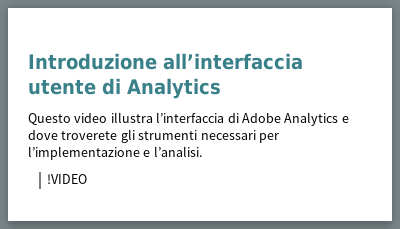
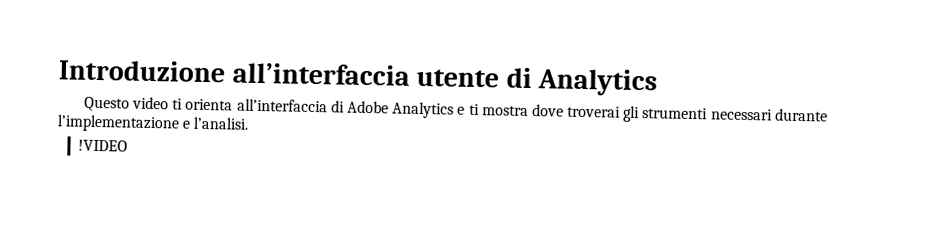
- Questo video illustra l’interfaccia di Adobe Analytics e dove troverete gli strumenti necessari per l’implementazione e l’analisi.
+ Questo video ti orienta all’interfaccia di Adobe Analytics e ti mostra dove troverai gli strumenti necessari durante l’implementazione e l’analisi.

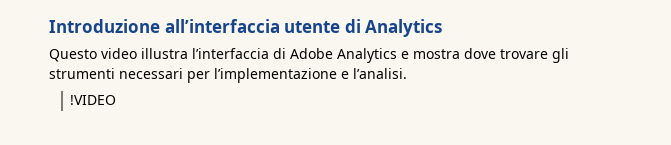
- Questo video ti orienta all’interfaccia di Adobe Analytics e ti mostra dove troverai gli strumenti necessari durante l’implementazione e l’analisi.
+ Questo video illustra l’interfaccia di Adobe Analytics e mostra dove trovare gli strumenti necessari per l’implementazione e l’analisi.

